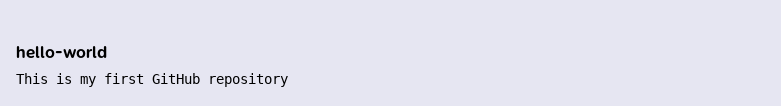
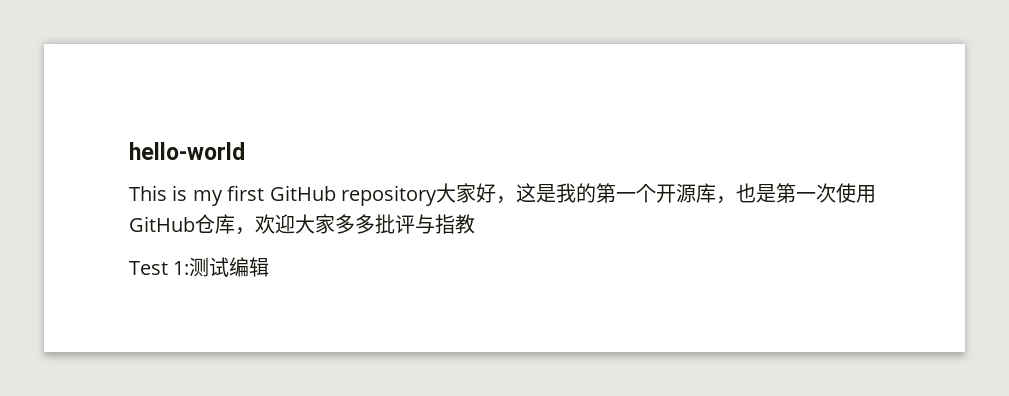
- This is my first GitHub repository
+ This is my first GitHub repository大家好，这是我的第一个开源库，也是第一次使用GitHub仓库，欢迎大家多多批评与指教
+ Test 1:测试编辑

